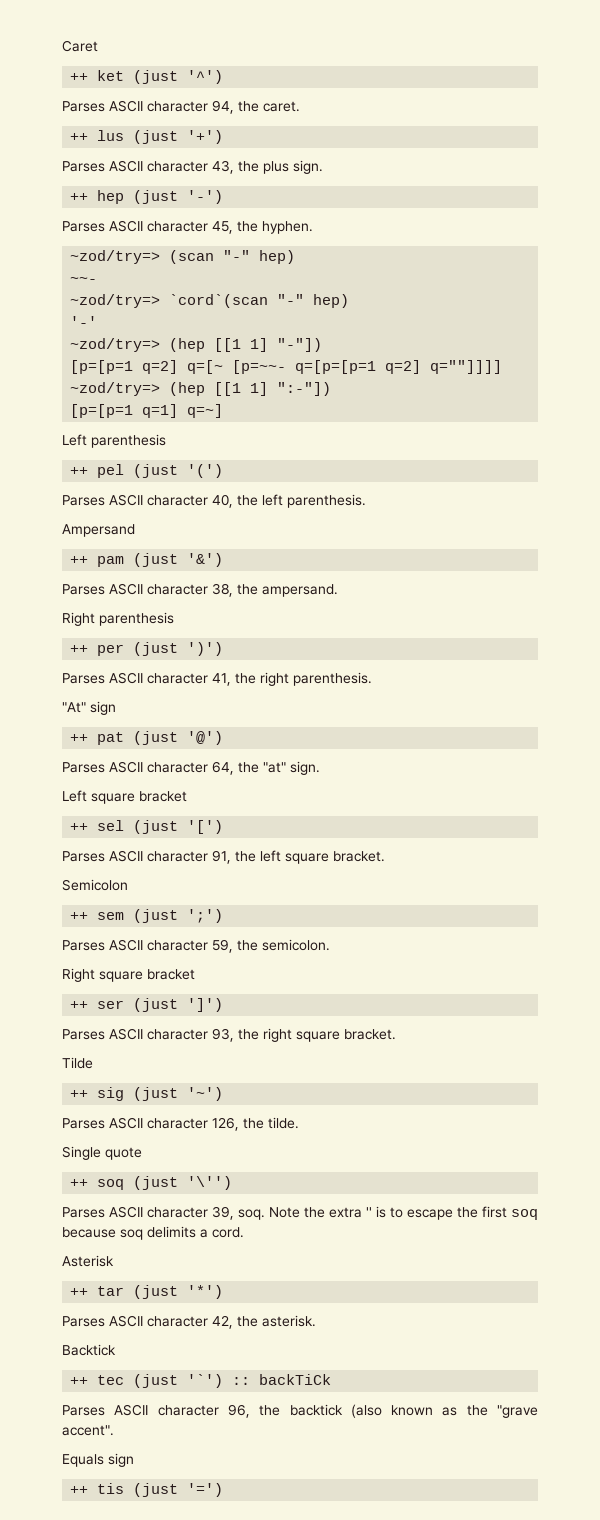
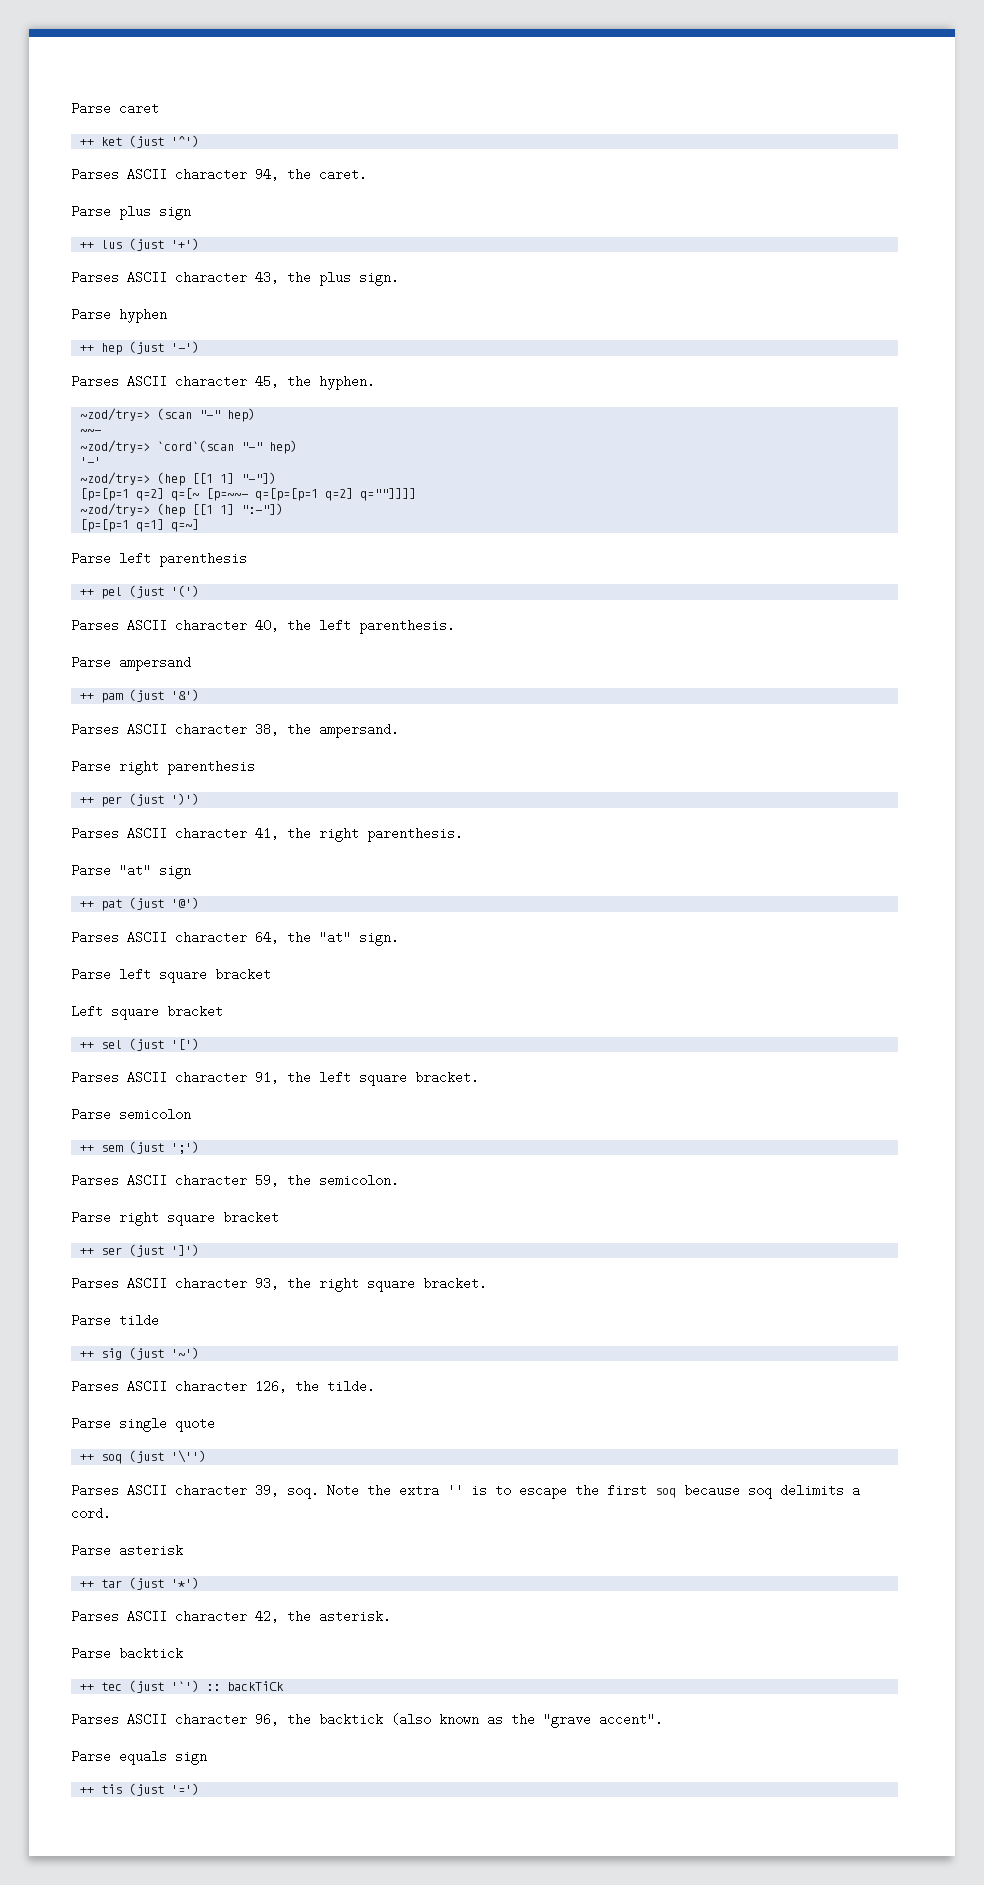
- Caret
+ Parse caret
+ Parse plus sign
+ Parse hyphen
- Left parenthesis
+ Parse left parenthesis
- Ampersand
+ Parse ampersand
- Right parenthesis
+ Parse right parenthesis
- "At" sign
+ Parse "at" sign
+ Parse left square bracket
- Semicolon
+ Parse semicolon
- Right square bracket
+ Parse right square bracket
- Tilde
+ Parse tilde
- Single quote
+ Parse single quote
- Asterisk
+ Parse asterisk
- Backtick
+ Parse backtick
- Equals sign
+ Parse equals sign

